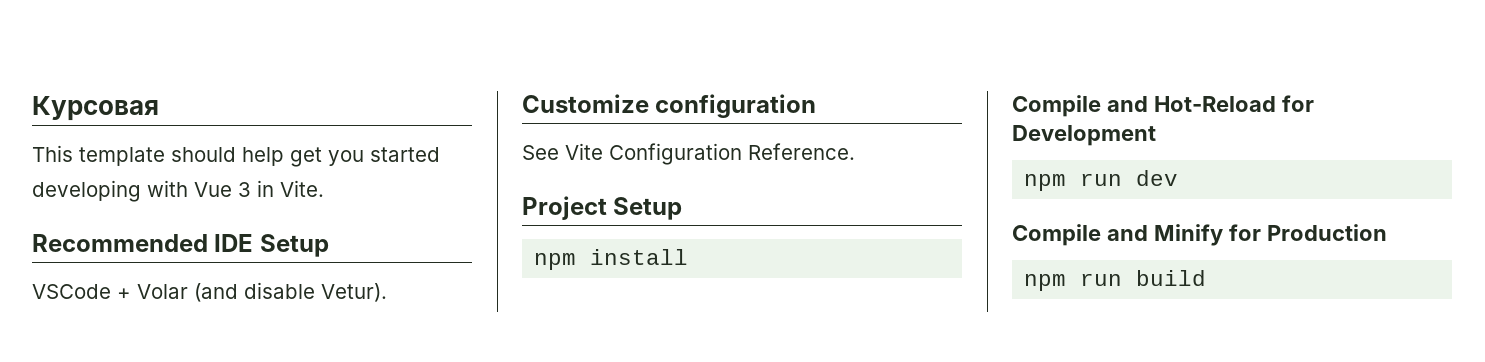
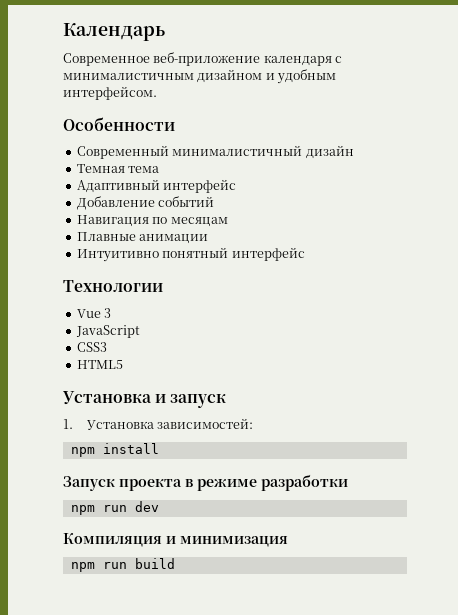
- Курсовая
- This template should help get you started developing with Vue 3 in Vite.
- Recommended IDE Setup
- VSCode + Volar (and disable Vetur).
- Customize configuration
- See Vite Configuration Reference.
- Project Setup
+ Календарь
+ Современное веб-приложение календаря с минималистичным дизайном и удобным интерфейсом.
+ Особенности
+ Современный минималистичный дизайн
+ Темная тема
+ Адаптивный интерфейс
+ Добавление событий
+ Навигация по месяцам
+ Плавные анимации
+ Интуитивно понятный интерфейс
+ Технологии
+ Vue 3
+ JavaScript
+ CSS3
+ HTML5
+ Установка и запуск
+ 1. Установка зависимостей:
  npm install
- Compile and Hot-Reload for Development
+ Запуск проекта в режиме разработки
  npm run dev
- Compile and Minify for Production
+ Компиляция и минимизация

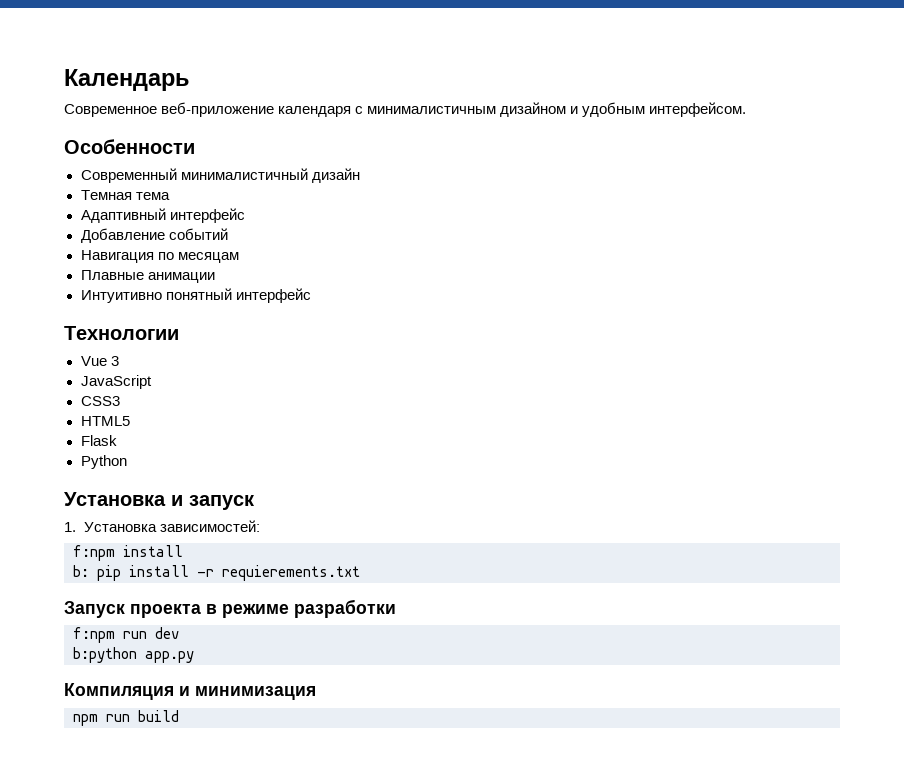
+ Flask
+ Python
- npm install
+ f:npm install
+ b: pip install -r requierements.txt
- npm run dev
+ f:npm run dev
+ b:python app.py

